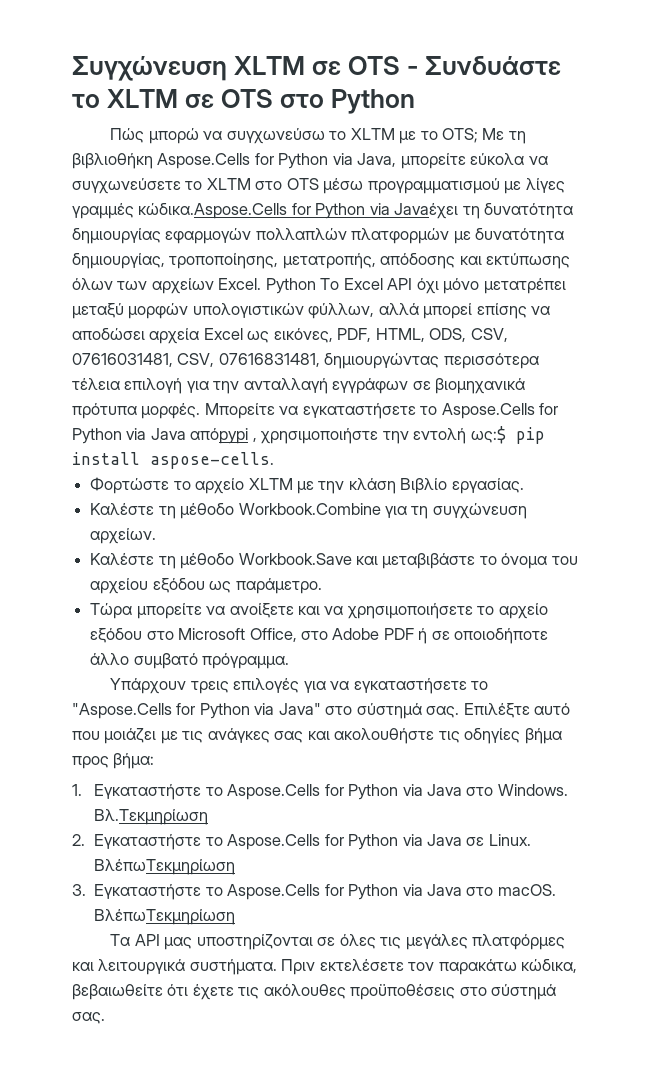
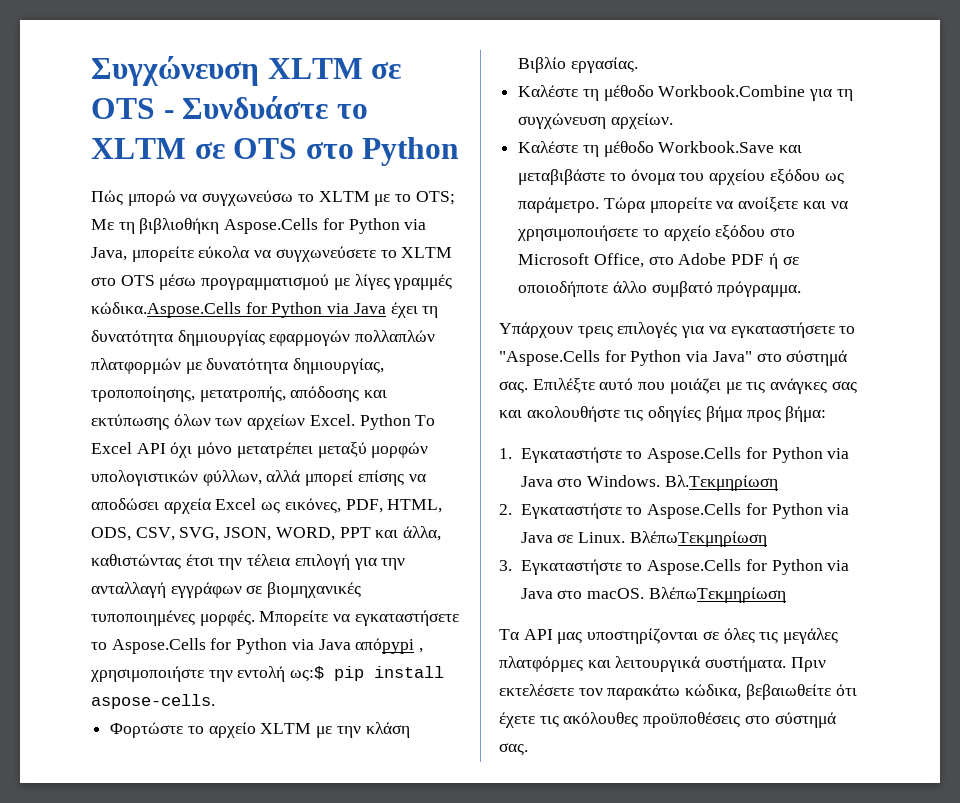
- Πώς μπορώ να συγχωνεύσω το XLTM με το OTS; Με τη βιβλιοθήκη Aspose.Cells for Python via Java, μπορείτε εύκολα να συγχωνεύσετε το XLTM στο OTS μέσω προγραμματισμού με λίγες γραμμές κώδικα.Aspose.Cells for Python via Javaέχει τη δυνατότητα δημιουργίας εφαρμογών πολλαπλών πλατφορμών με δυνατότητα δημιουργίας, τροποποίησης, μετατροπής, απόδοσης και εκτύπωσης όλων των αρχείων Excel.
+ Πώς μπορώ να συγχωνεύσω το XLTM με το OTS; Με τη βιβλιοθήκη Aspose.Cells for Python via Java, μπορείτε εύκολα να συγχωνεύσετε το XLTM στο OTS μέσω προγραμματισμού με λίγες γραμμές κώδικα.Aspose.Cells for Python via Java έχει τη δυνατότητα δημιουργίας εφαρμογών πολλαπλών πλατφορμών με δυνατότητα δημιουργίας, τροποποίησης, μετατροπής, απόδοσης και εκτύπωσης όλων των αρχείων Excel.
- Python Το Excel API όχι μόνο μετατρέπει μεταξύ μορφών υπολογιστικών φύλλων, αλλά μπορεί επίσης να αποδώσει αρχεία Excel ως εικόνες, PDF, HTML, ODS, CSV, 07616031481, CSV, 07616831481, δημιουργώντας περισσότερα τέλεια επιλογή για την ανταλλαγή εγγράφων σε βιομηχανικά πρότυπα μορφές.
+ Python Το Excel API όχι μόνο μετατρέπει μεταξύ μορφών υπολογιστικών φύλλων, αλλά μπορεί επίσης να αποδώσει αρχεία Excel ως εικόνες, PDF, HTML, ODS, CSV, SVG, JSON, WORD, PPT και άλλα, καθιστώντας έτσι την τέλεια επιλογή για την ανταλλαγή εγγράφων σε βιομηχανικές τυποποιημένες μορφές.
- Καλέστε τη μέθοδο Workbook.Save και μεταβιβάστε το όνομα του αρχείου εξόδου ως παράμετρο.
- Τώρα μπορείτε να ανοίξετε και να χρησιμοποιήσετε το αρχείο εξόδου στο Microsoft Office, στο Adobe PDF ή σε οποιοδήποτε άλλο συμβατό πρόγραμμα.
+ Καλέστε τη μέθοδο Workbook.Save και μεταβιβάστε το όνομα του αρχείου εξόδου ως παράμετρο. Τώρα μπορείτε να ανοίξετε και να χρησιμοποιήσετε το αρχείο εξόδου στο Microsoft Office, στο Adobe PDF ή σε οποιοδήποτε άλλο συμβατό πρόγραμμα.

